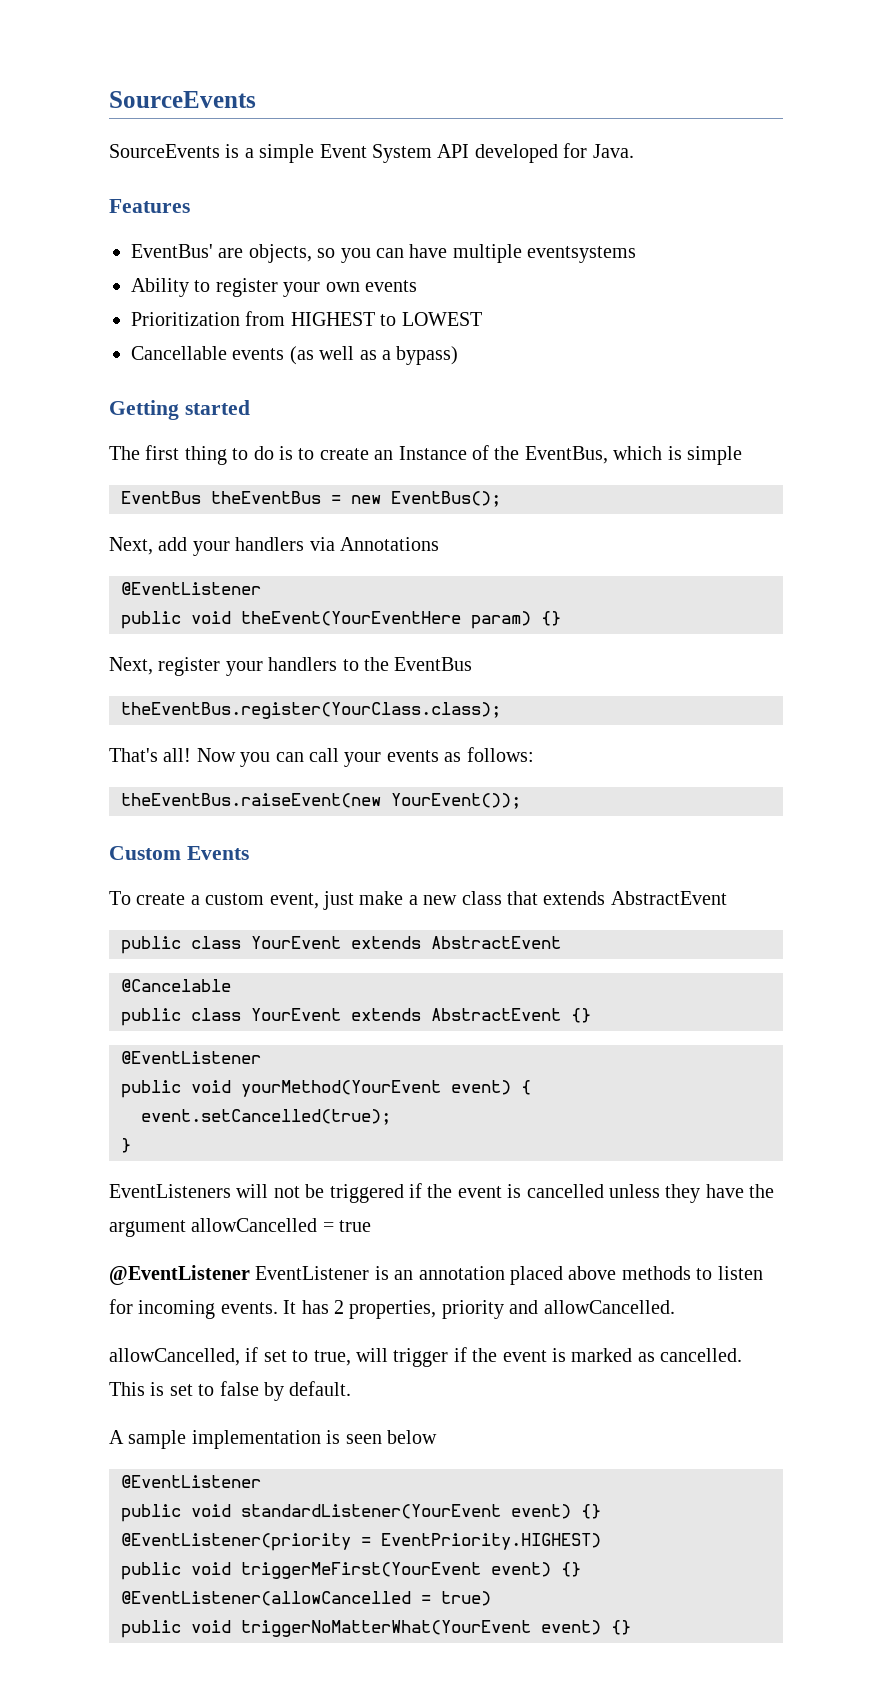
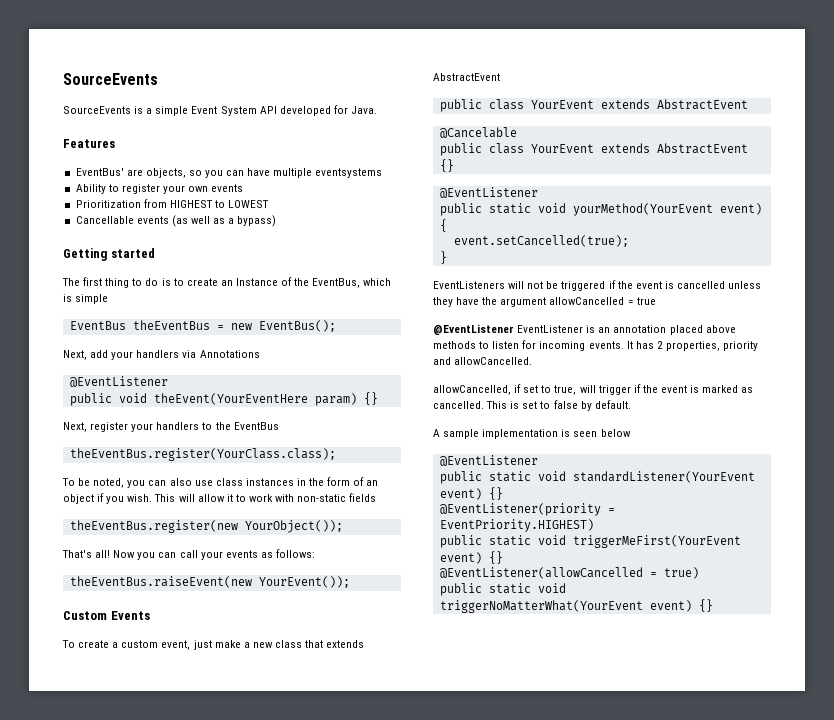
+ To be noted, you can also use class instances in the form of an object if you wish. This will allow it to work with non-static fields
+ theEventBus.register(new YourObject());
- public void yourMethod(YourEvent event) {
+ public static void yourMethod(YourEvent event) {
- public void standardListener(YourEvent event) {}
+ public static void standardListener(YourEvent event) {}
- public void triggerMeFirst(YourEvent event) {}
+ public static void triggerMeFirst(YourEvent event) {}
- public void triggerNoMatterWhat(YourEvent event) {}
+ public static void triggerNoMatterWhat(YourEvent event) {}

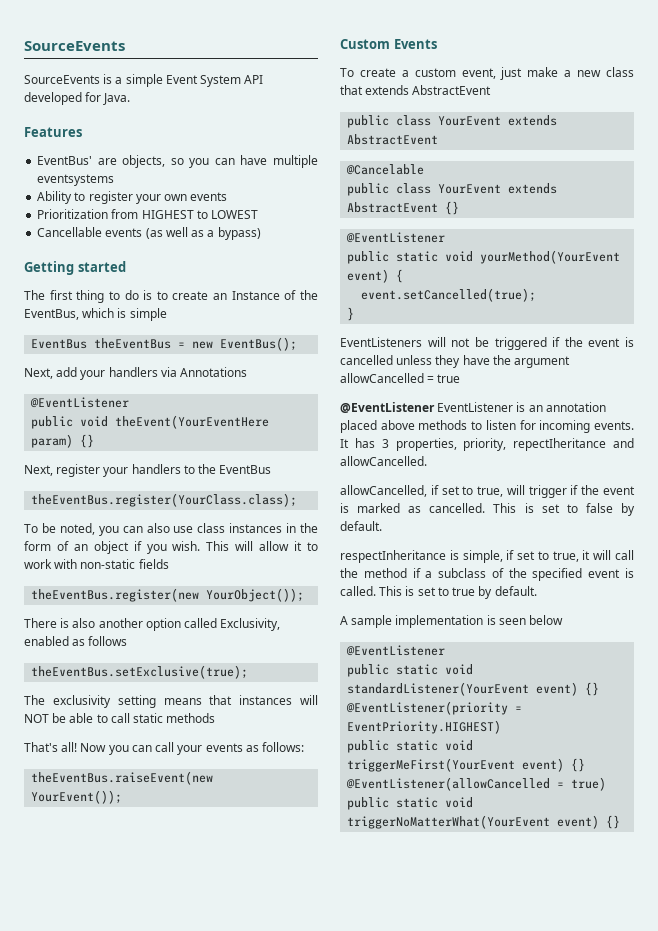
+ There is also another option called Exclusivity, enabled as follows
+ theEventBus.setExclusive(true);
+ The exclusivity setting means that instances will NOT be able to call static methods
- It has 2 properties, priority and allowCancelled.
+ It has 3 properties, priority, repectIheritance and allowCancelled.
+ respectInheritance is simple, if set to true, it will call the method if a subclass of the specified event is called. This is set to true by default.

